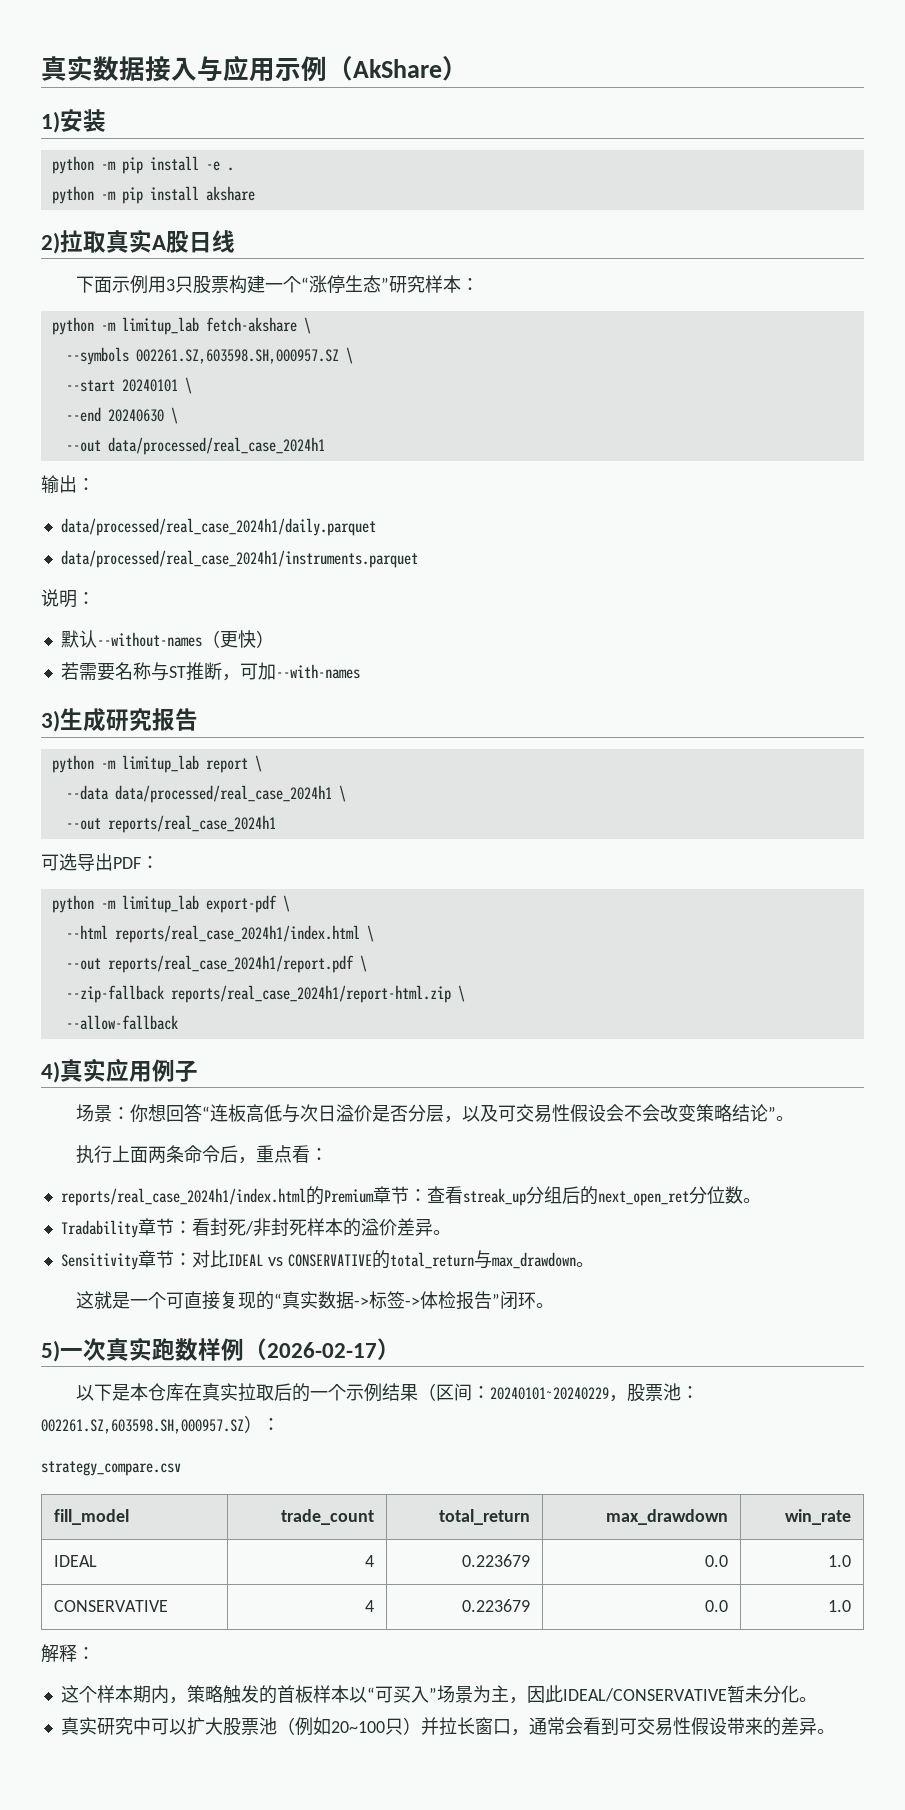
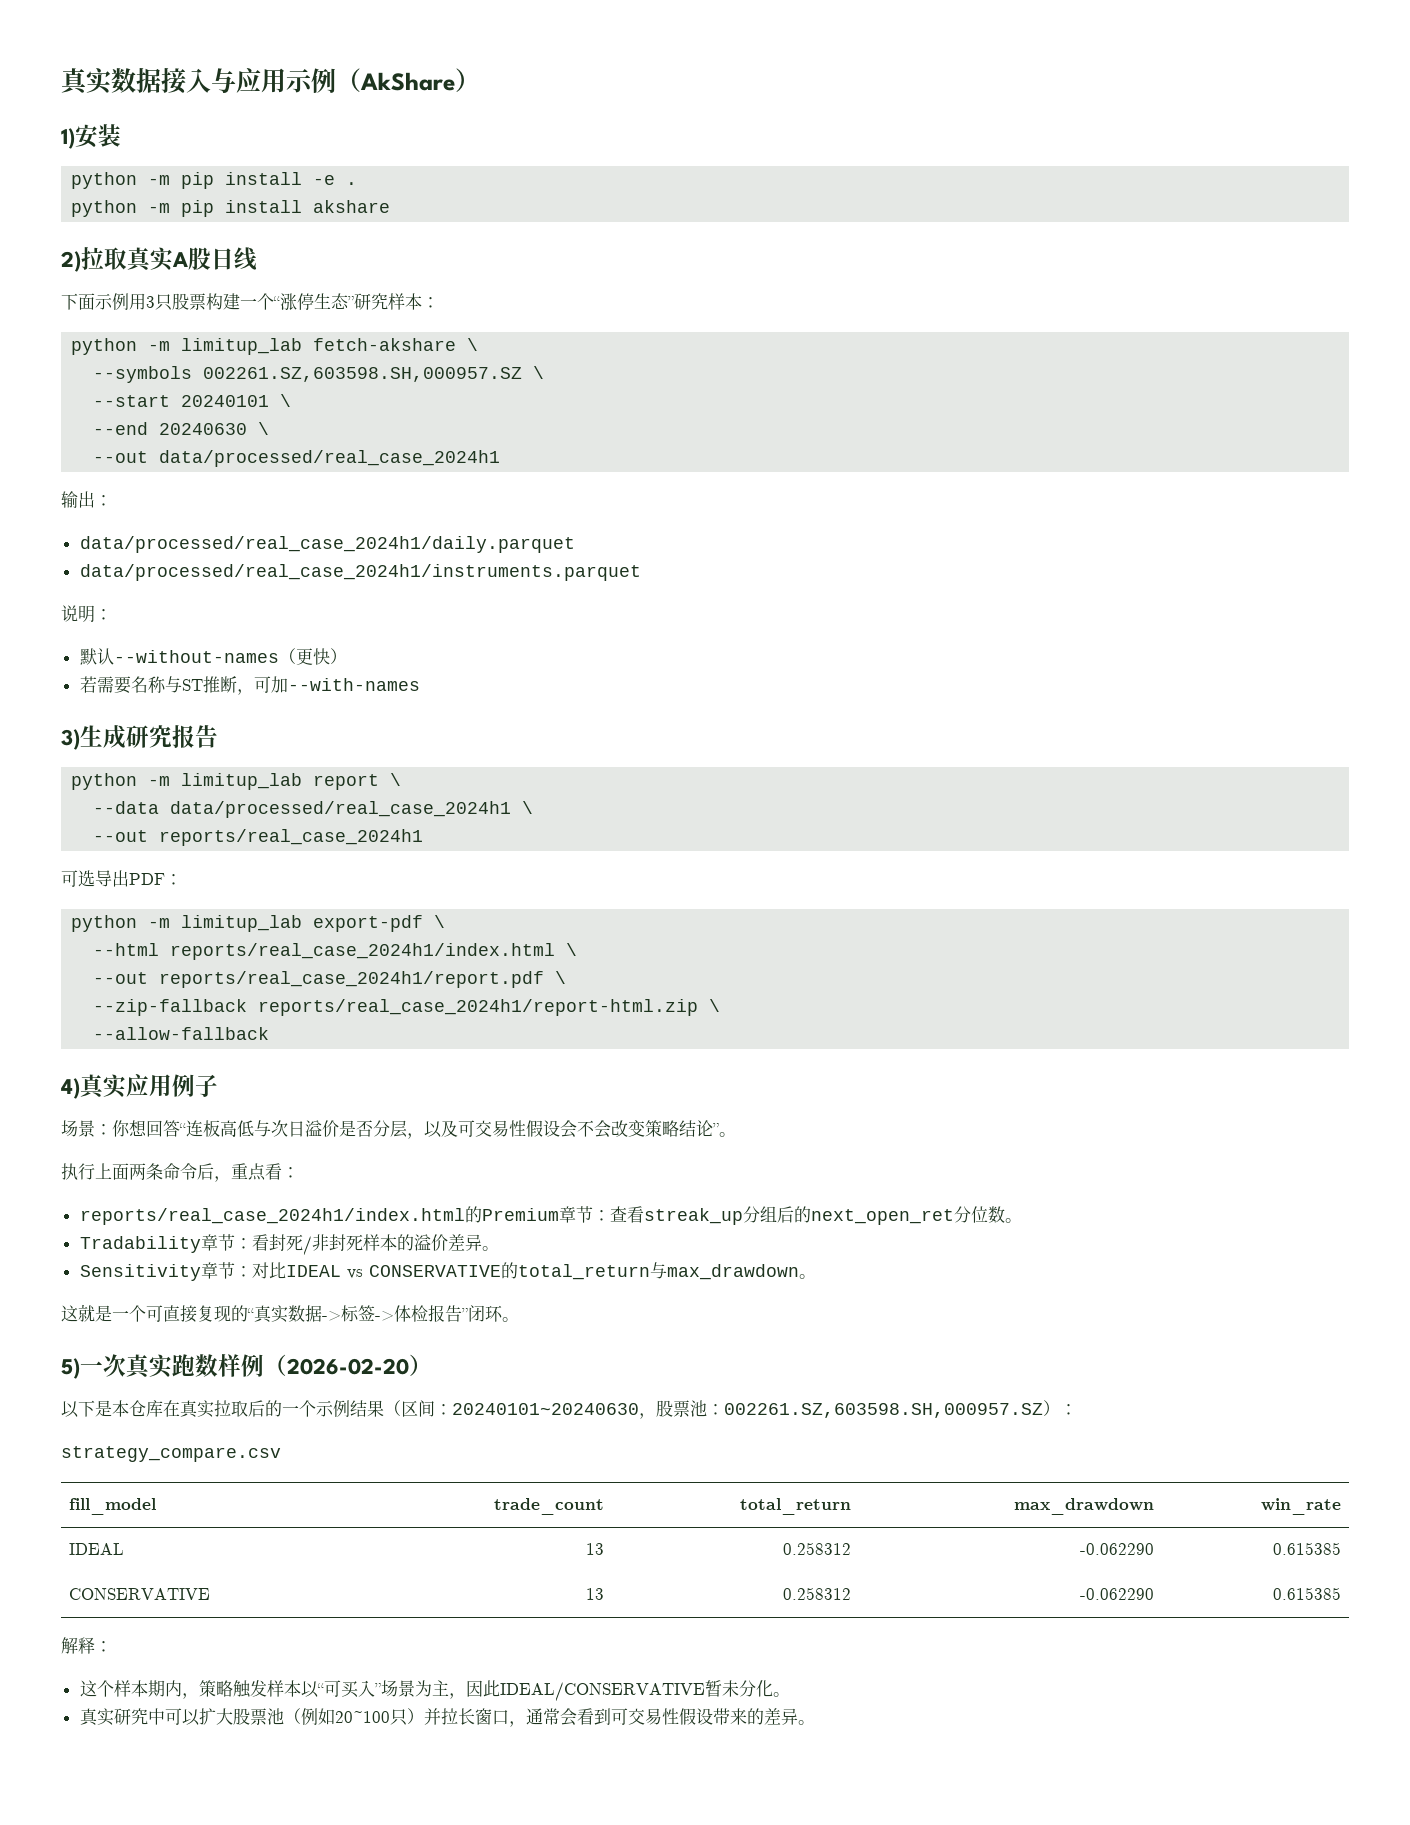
- 5)一次真实跑数样例（2026-02-17）
+ 5)一次真实跑数样例（2026-02-20）
- 以下是本仓库在真实拉取后的一个示例结果（区间：20240101~20240229，股票池：002261.SZ,603598.SH,000957.SZ）：
+ 以下是本仓库在真实拉取后的一个示例结果（区间：20240101~20240630，股票池：002261.SZ,603598.SH,000957.SZ）：
- IDEAL | 4 | 0.223679 | 0.0 | 1.0
- CONSERVATIVE | 4 | 0.223679 | 0.0 | 1.0
+ IDEAL | 13 | 0.258312 | -0.062290 | 0.615385
+ CONSERVATIVE | 13 | 0.258312 | -0.062290 | 0.615385
- 这个样本期内，策略触发的首板样本以“可买入”场景为主，因此IDEAL/CONSERVATIVE暂未分化。
+ 这个样本期内，策略触发样本以“可买入”场景为主，因此IDEAL/CONSERVATIVE暂未分化。

